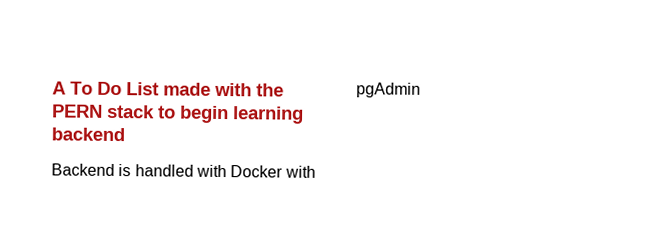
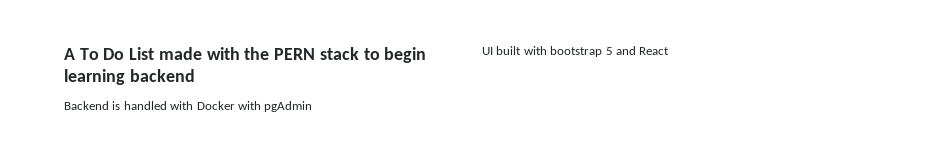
+ UI built with bootstrap 5 and React

